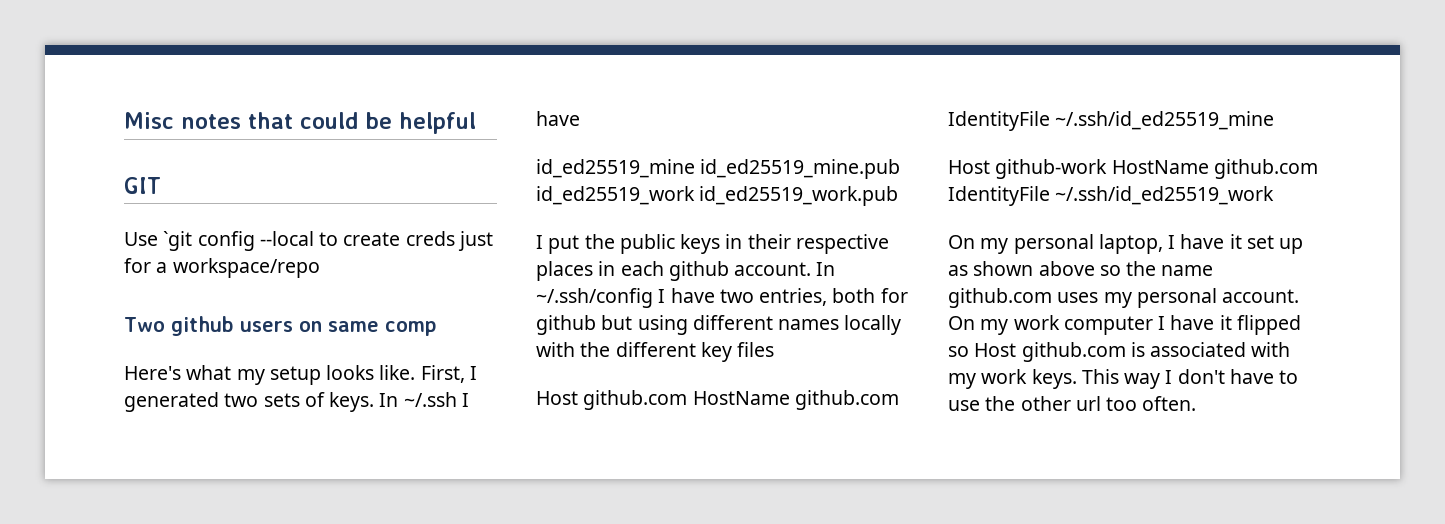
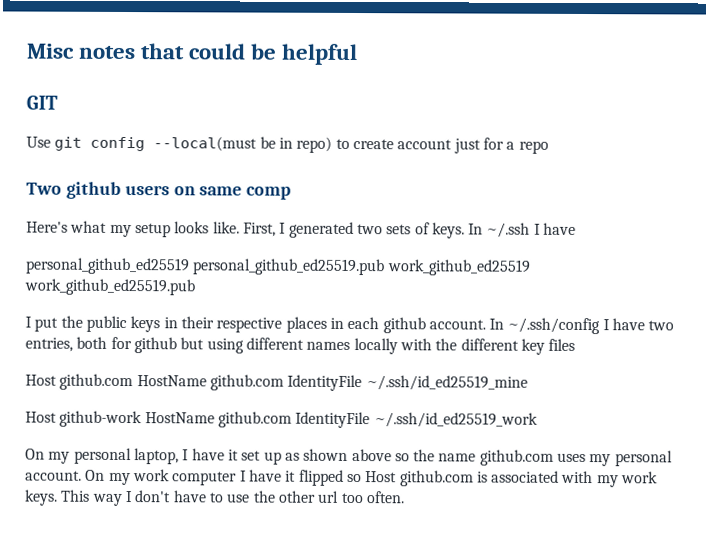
- Use `git config --local to create creds just for a workspace/repo
+ Use git config --local(must be in repo) to create account just for a repo
- id_ed25519_mine id_ed25519_mine.pub id_ed25519_work id_ed25519_work.pub
+ personal_github_ed25519 personal_github_ed25519.pub work_github_ed25519 work_github_ed25519.pub

